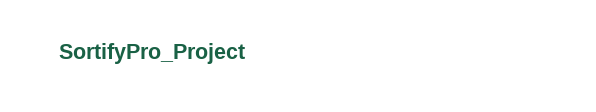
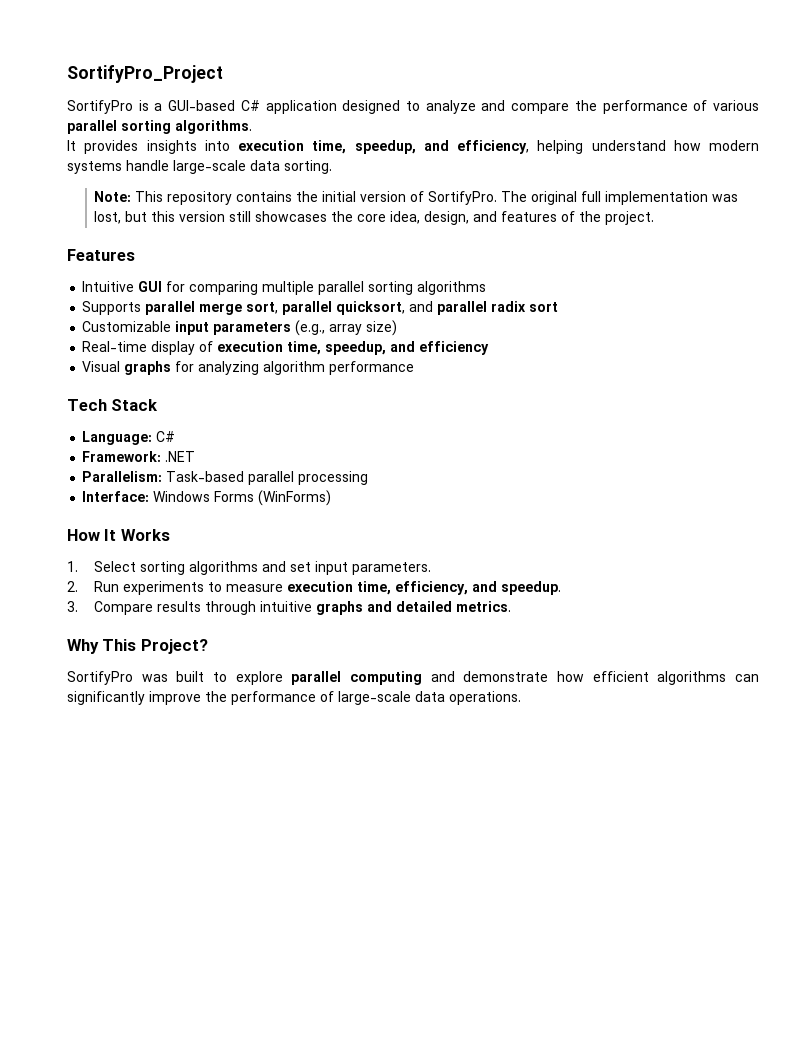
+ SortifyPro is a GUI-based C# application designed to analyze and compare the performance of various parallel sorting algorithms.
+ It provides insights into execution time, speedup, and efficiency, helping understand how modern systems handle large-scale data sorting.
+ Note: This repository contains the initial version of SortifyPro. The original full implementation was lost, but this version still showcases the core idea, design, and features of the project.
+ Features
+ Intuitive GUI for comparing multiple parallel sorting algorithms
+ Supports parallel merge sort, parallel quicksort, and parallel radix sort
+ Customizable input parameters (e.g., array size)
+ Real-time display of execution time, speedup, and efficiency
+ Visual graphs for analyzing algorithm performance
+ Tech Stack
+ Language: C#
+ Framework: .NET
+ Parallelism: Task-based parallel processing
+ Interface: Windows Forms (WinForms)
+ How It Works
+ 1. Select sorting algorithms and set input parameters.
+ 2. Run experiments to measure execution time, efficiency, and speedup.
+ 3. Compare results through intuitive graphs and detailed metrics.
+ Why This Project?
+ SortifyPro was built to explore parallel computing and demonstrate how efficient algorithms can significantly improve the performance of large-scale data operations.

